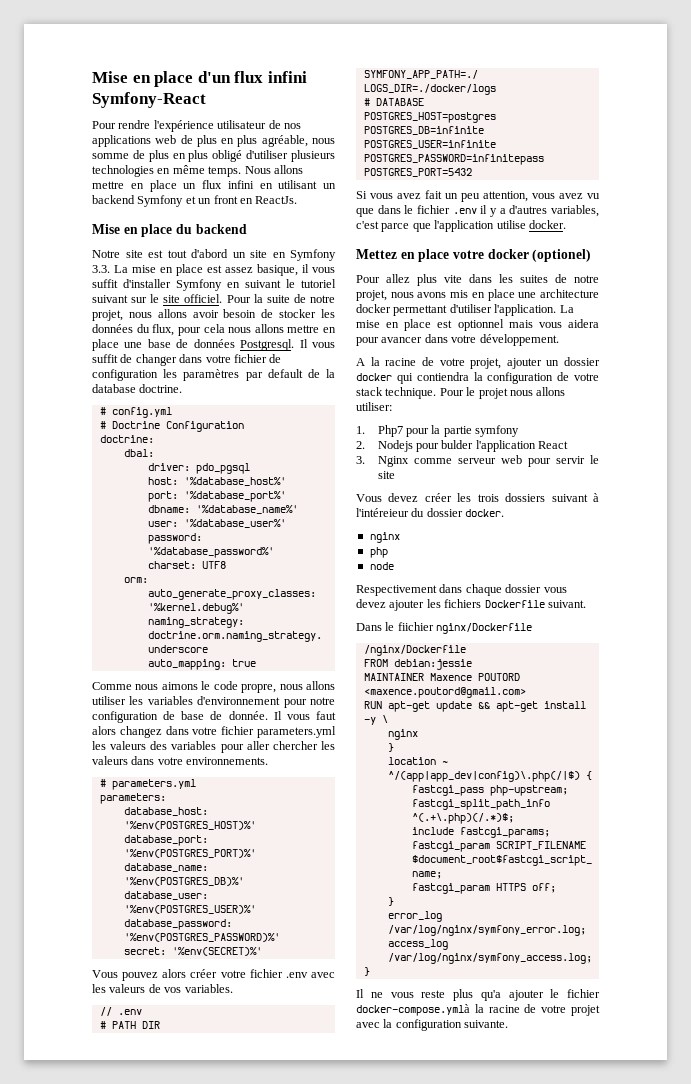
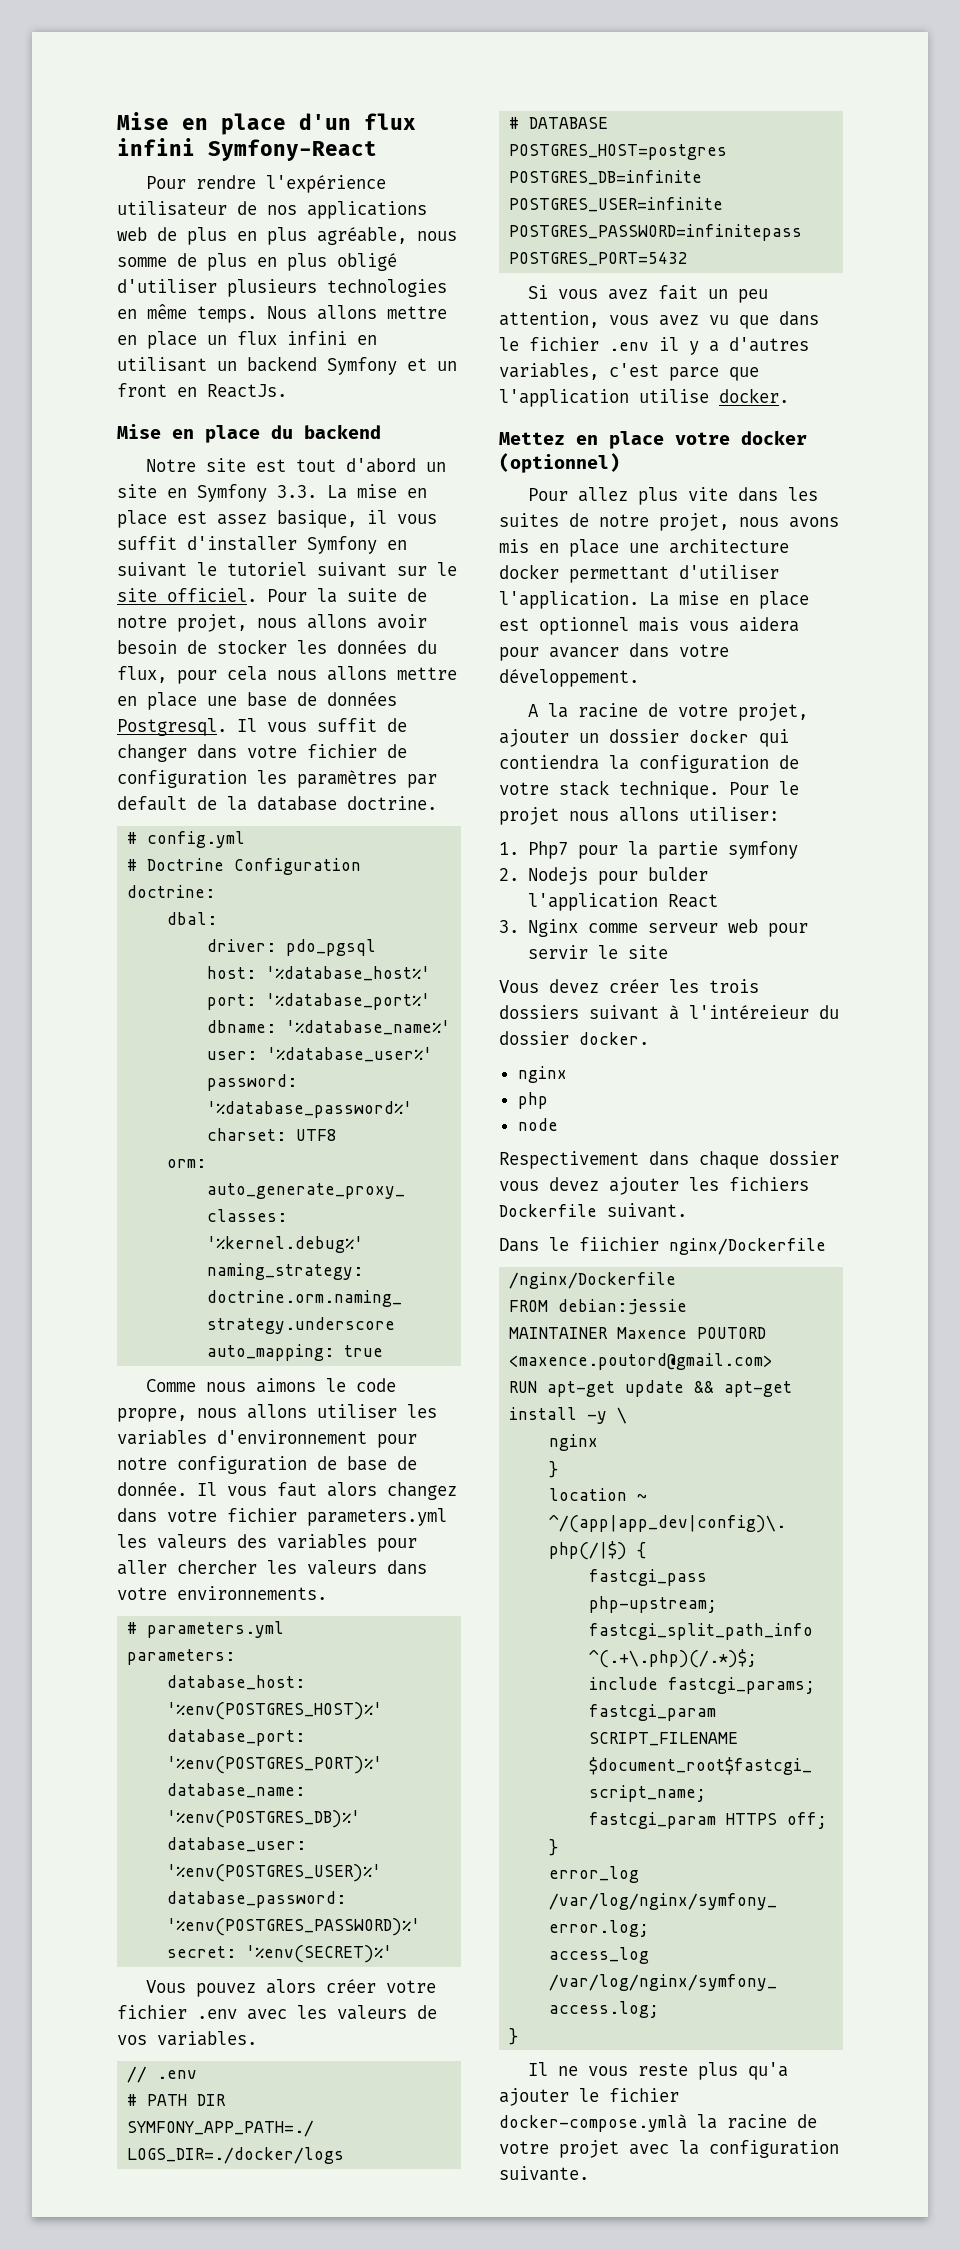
- Mettez en place votre docker (optionel)
+ Mettez en place votre docker (optionnel)

